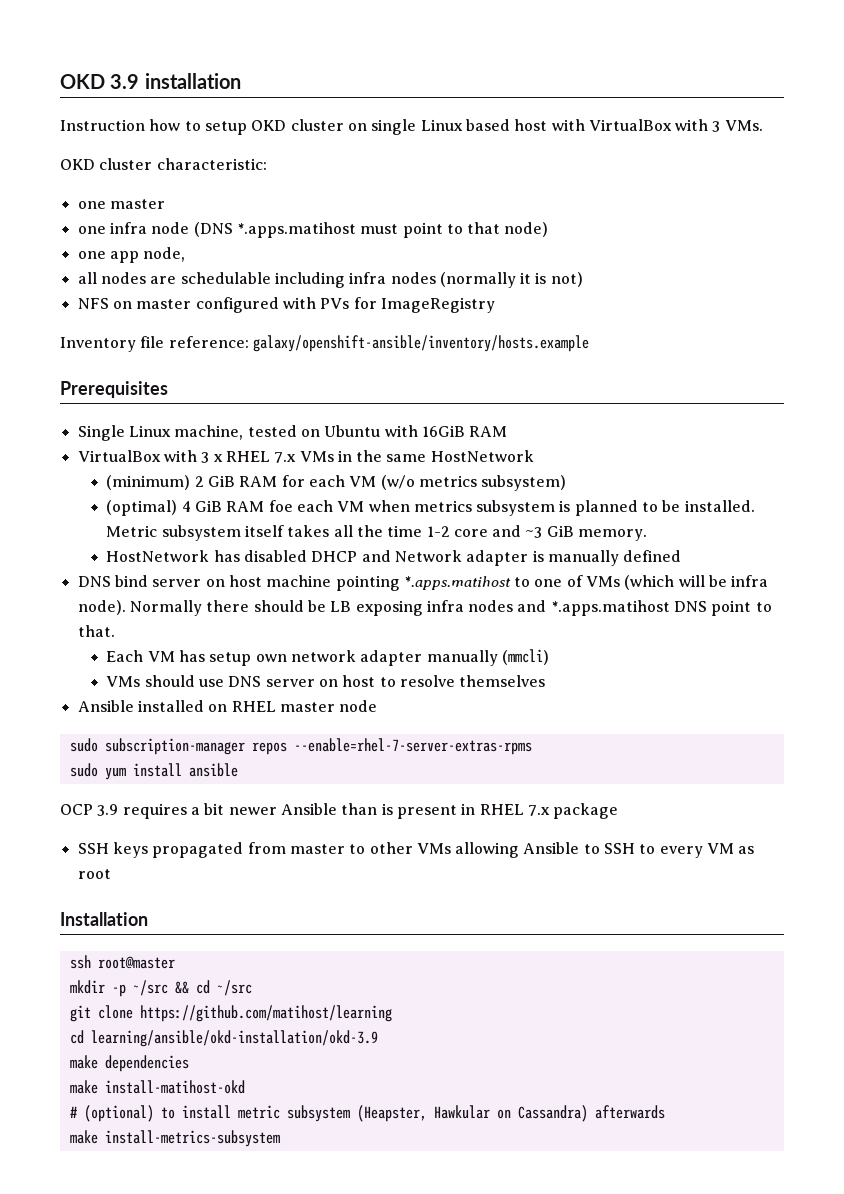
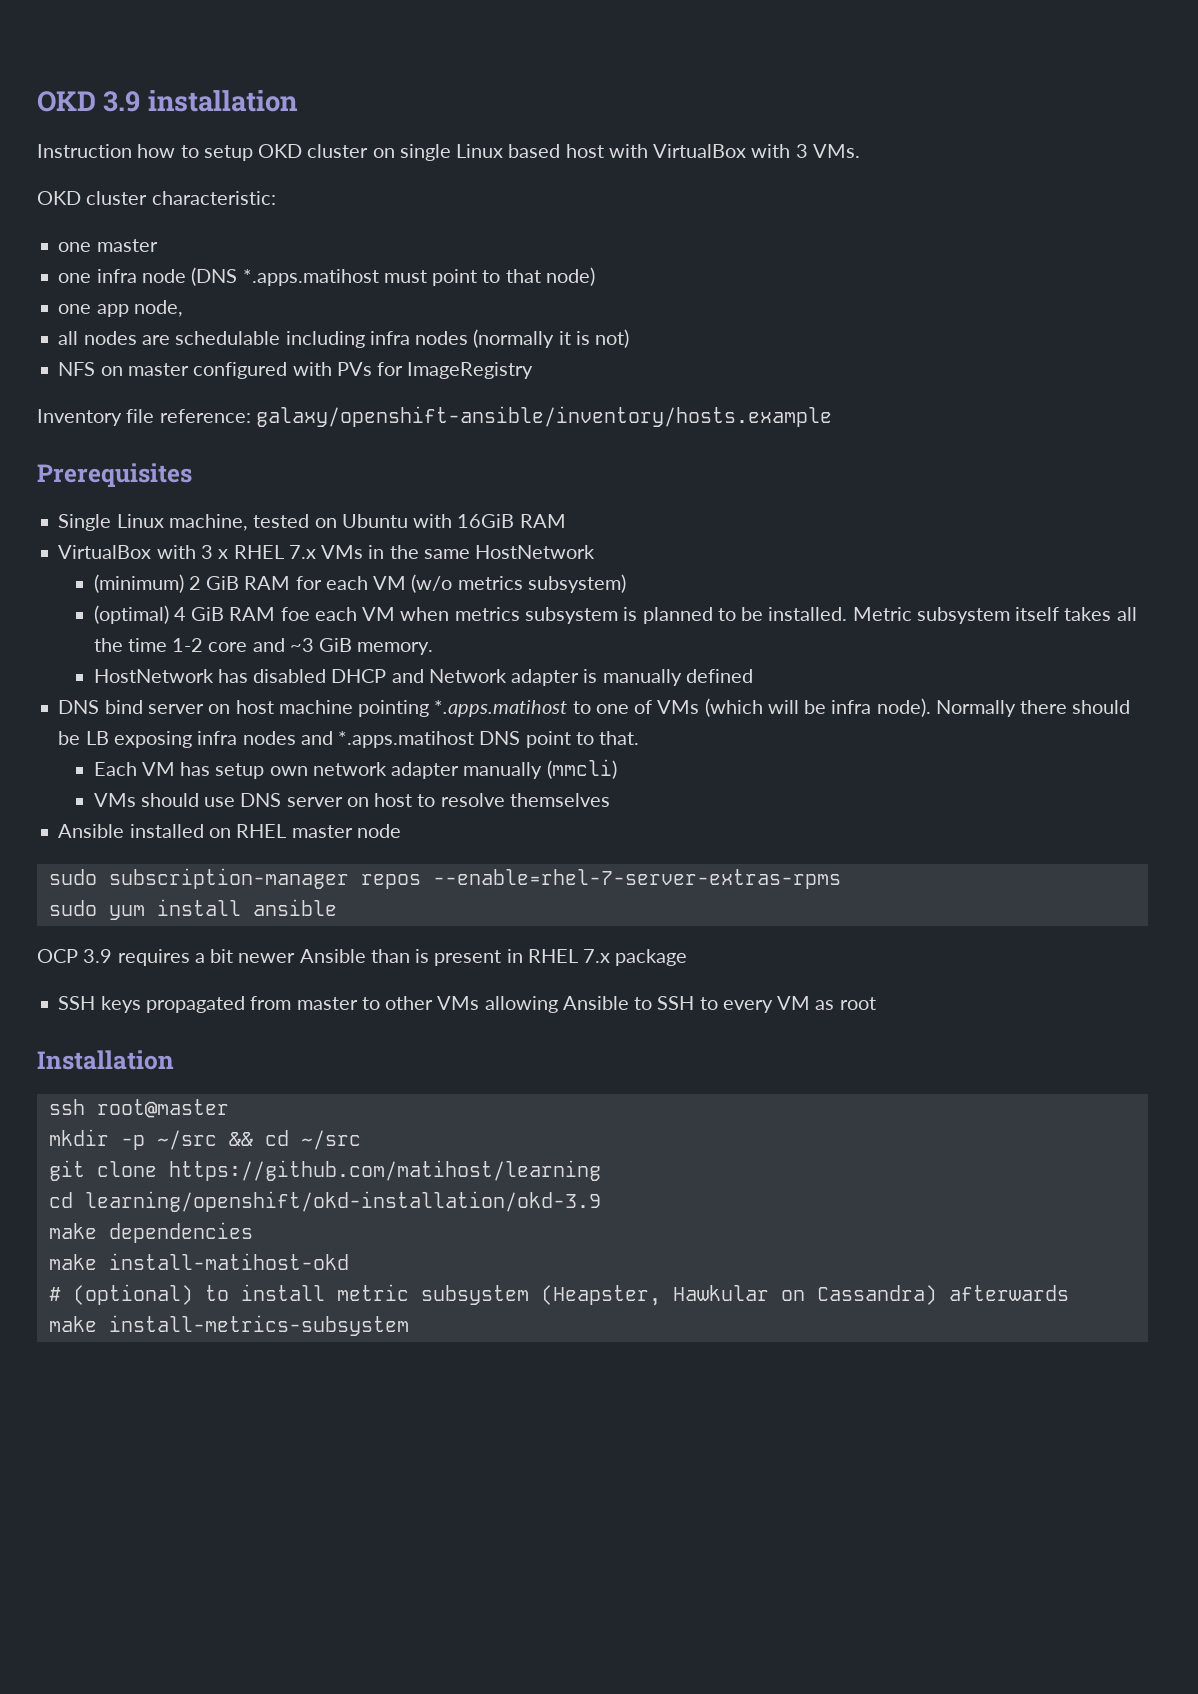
- cd learning/ansible/okd-installation/okd-3.9
+ cd learning/openshift/okd-installation/okd-3.9

